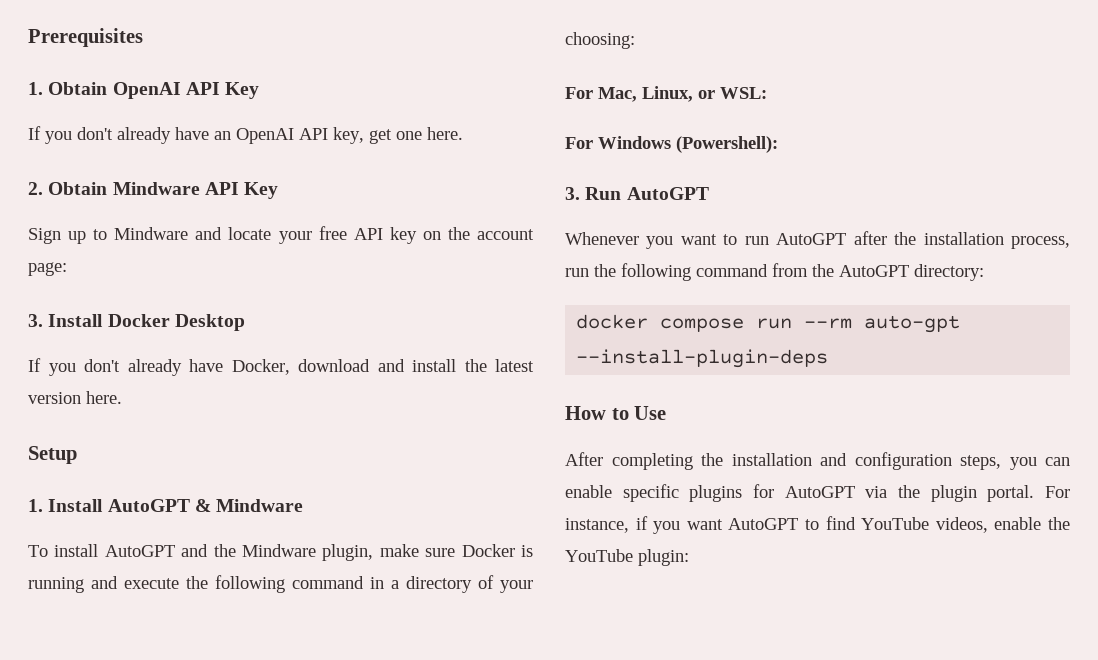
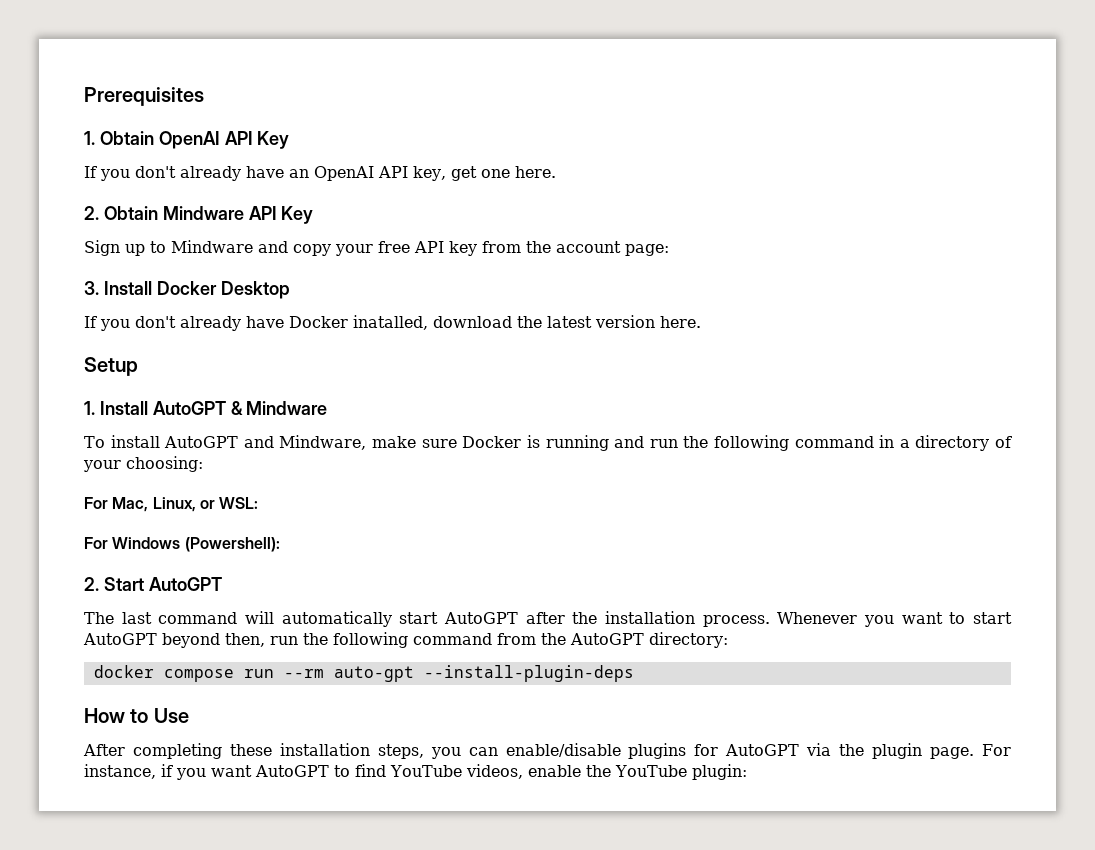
- Sign up to Mindware and locate your free API key on the account page:
+ Sign up to Mindware and copy your free API key from the account page:
- If you don't already have Docker, download and install the latest version here.
+ If you don't already have Docker inatalled, download the latest version here.
- To install AutoGPT and the Mindware plugin, make sure Docker is running and execute the following command in a directory of your choosing:
+ To install AutoGPT and Mindware, make sure Docker is running and run the following command in a directory of your choosing:
- 3. Run AutoGPT
+ 2. Start AutoGPT
- Whenever you want to run AutoGPT after the installation process, run the following command from the AutoGPT directory:
+ The last command will automatically start AutoGPT after the installation process. Whenever you want to start AutoGPT beyond then, run the following command from the AutoGPT directory:
- After completing the installation and configuration steps, you can enable specific plugins for AutoGPT via the plugin portal.
+ After completing these installation steps, you can enable/disable plugins for AutoGPT via the plugin page.

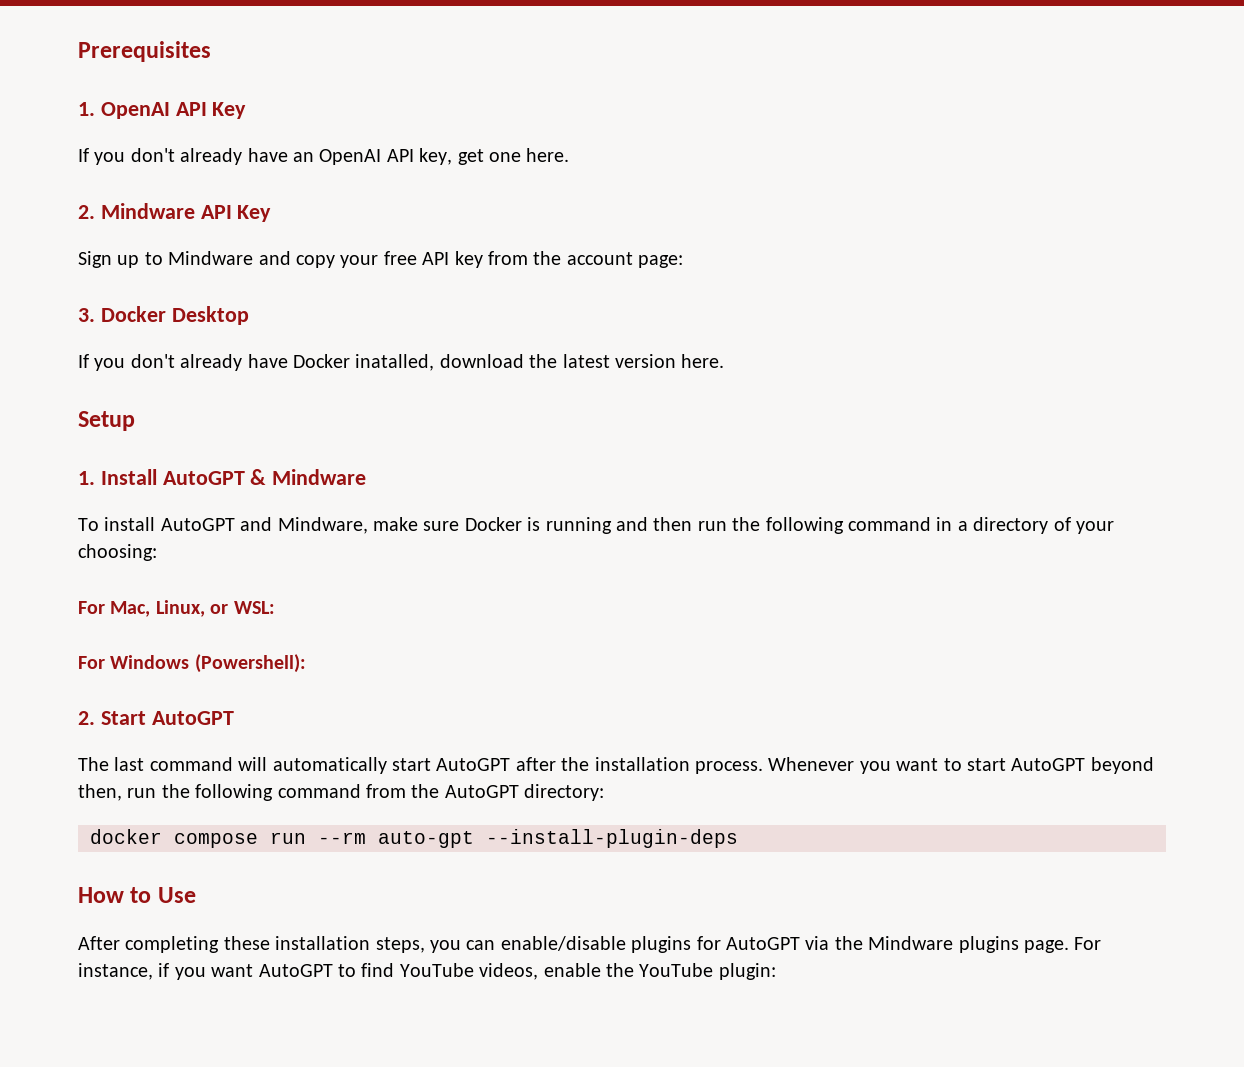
- 1. Obtain OpenAI API Key
+ 1. OpenAI API Key
- 2. Obtain Mindware API Key
+ 2. Mindware API Key
- 3. Install Docker Desktop
+ 3. Docker Desktop
- To install AutoGPT and Mindware, make sure Docker is running and run the following command in a directory of your choosing:
+ To install AutoGPT and Mindware, make sure Docker is running and then run the following command in a directory of your choosing:
- After completing these installation steps, you can enable/disable plugins for AutoGPT via the plugin page.
+ After completing these installation steps, you can enable/disable plugins for AutoGPT via the Mindware plugins page.

